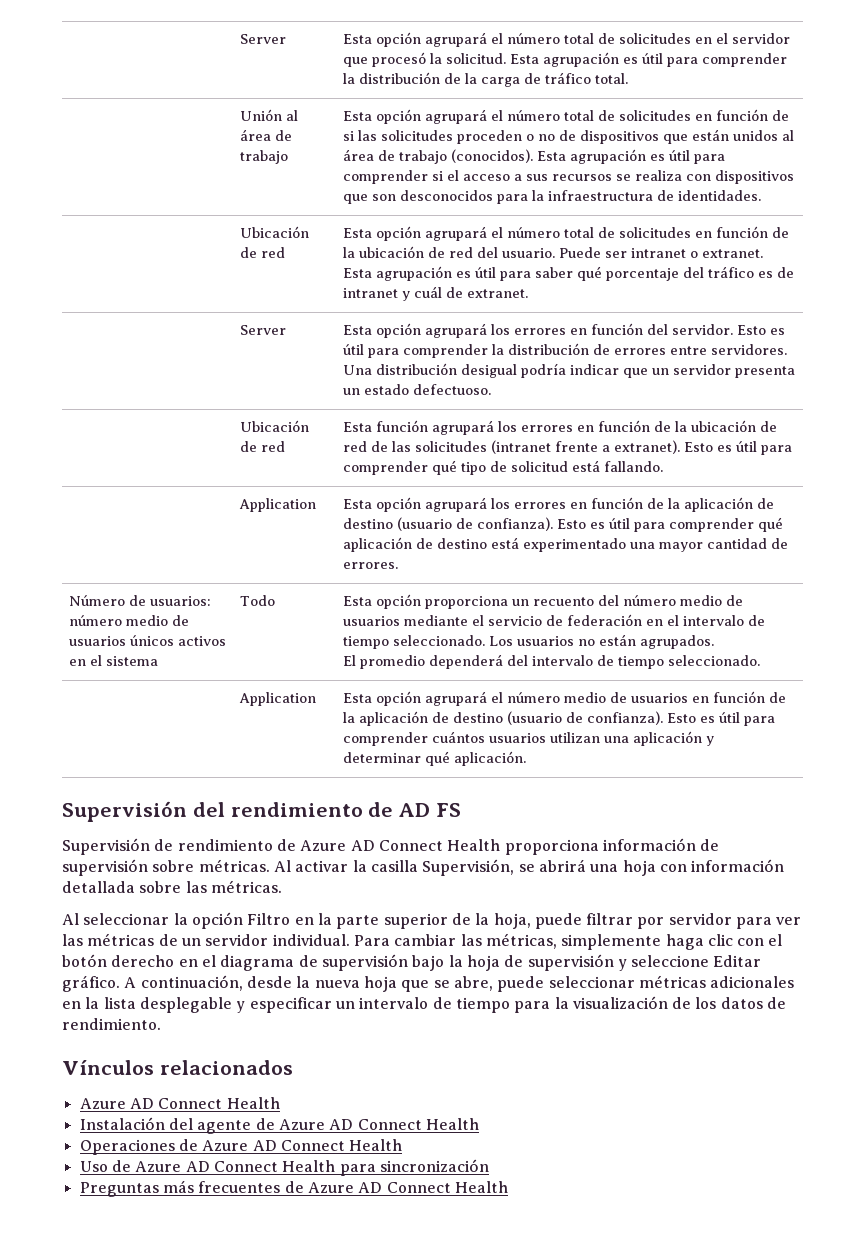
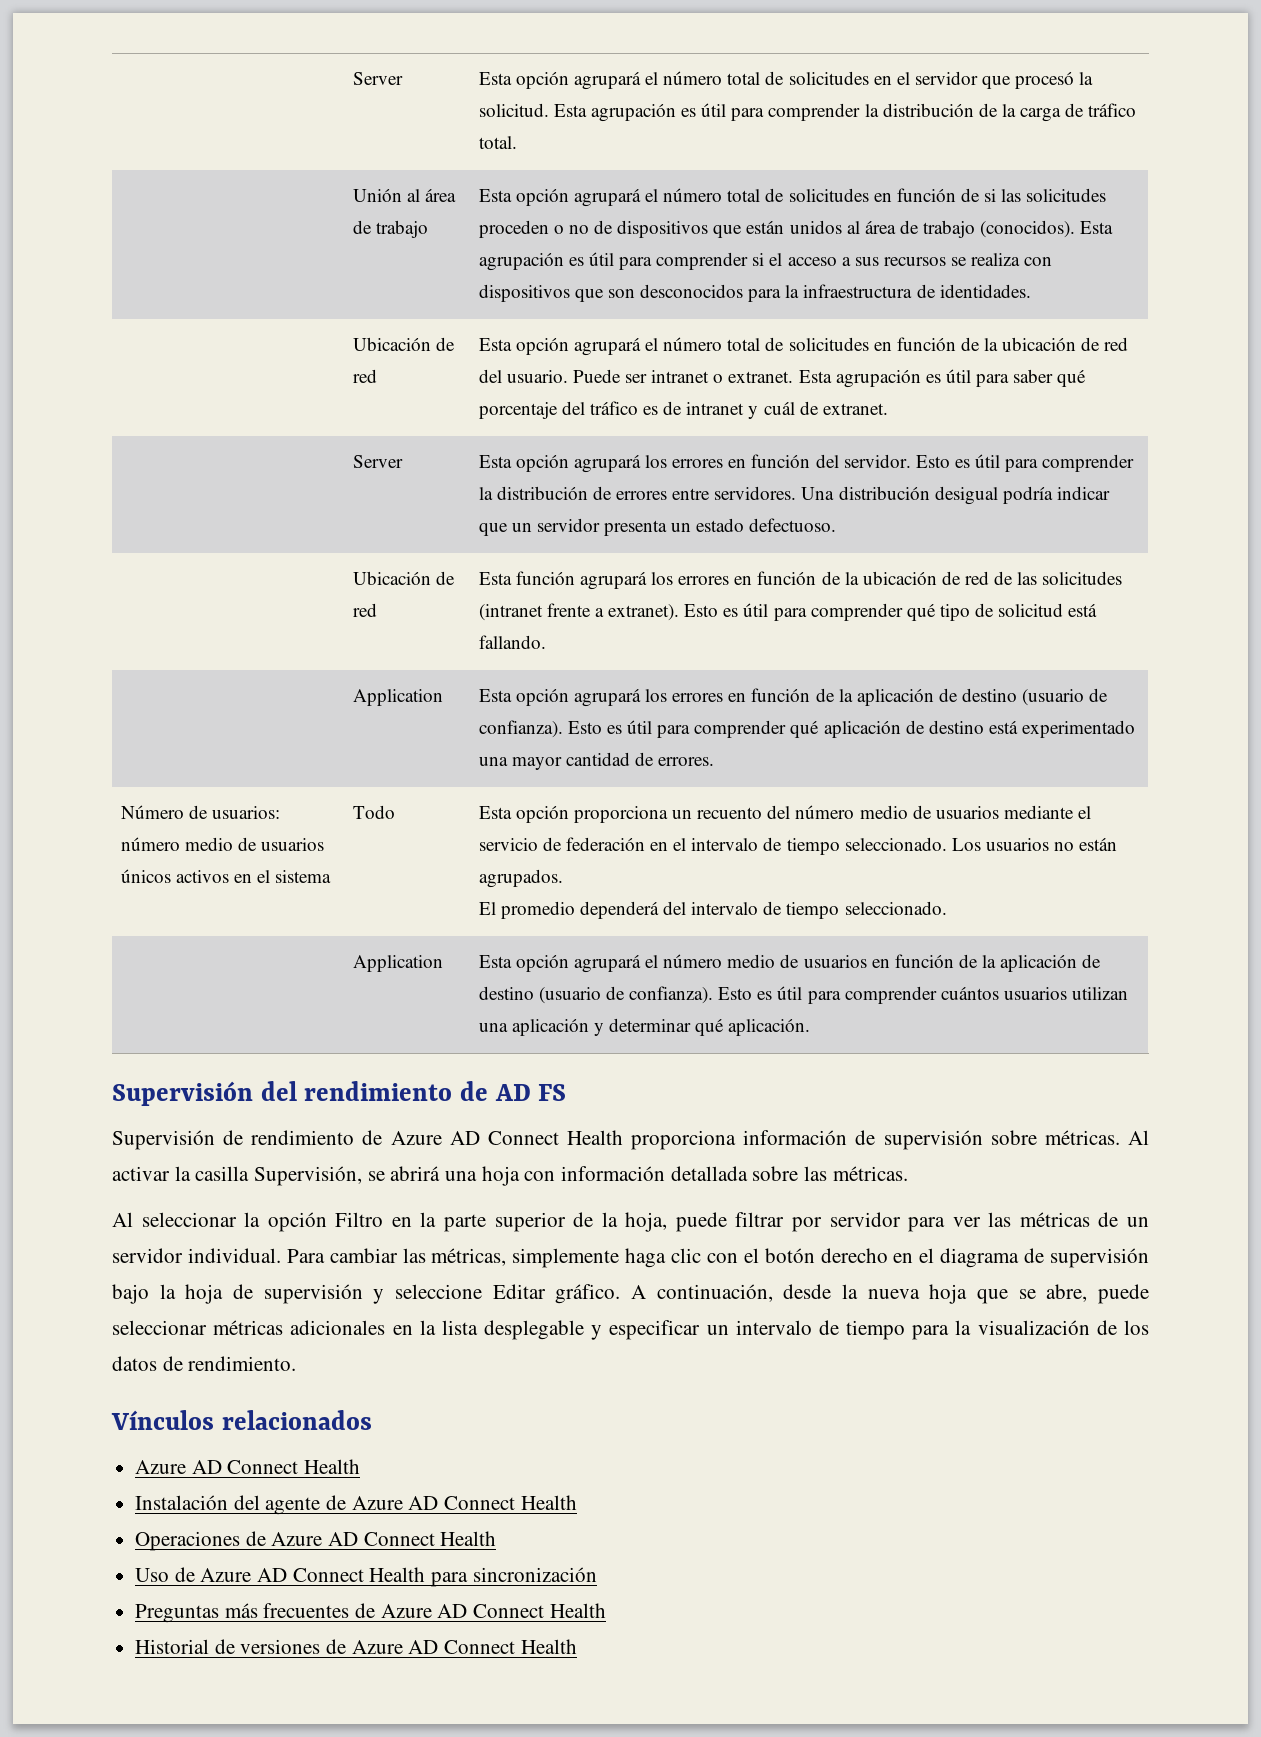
+ Historial de versiones de Azure AD Connect Health

